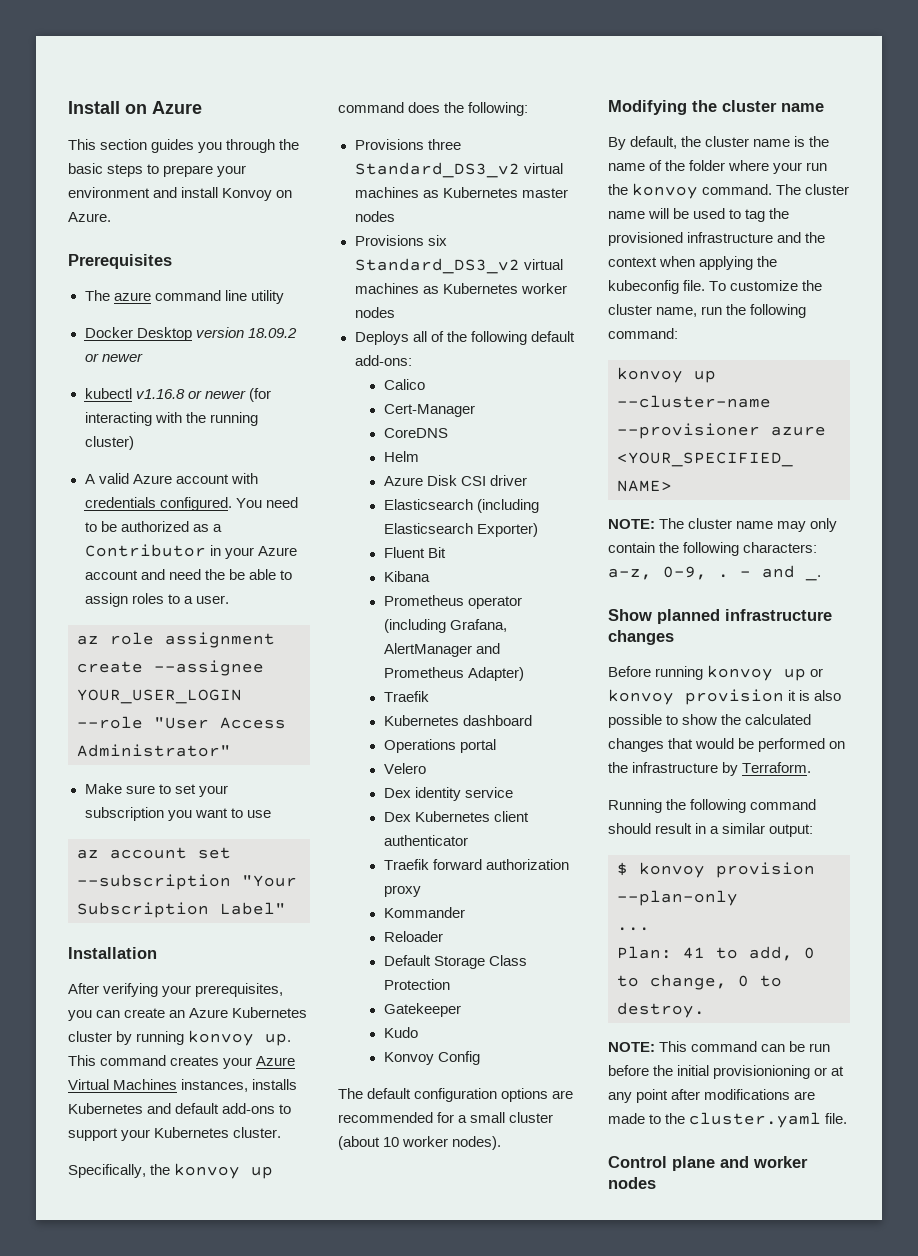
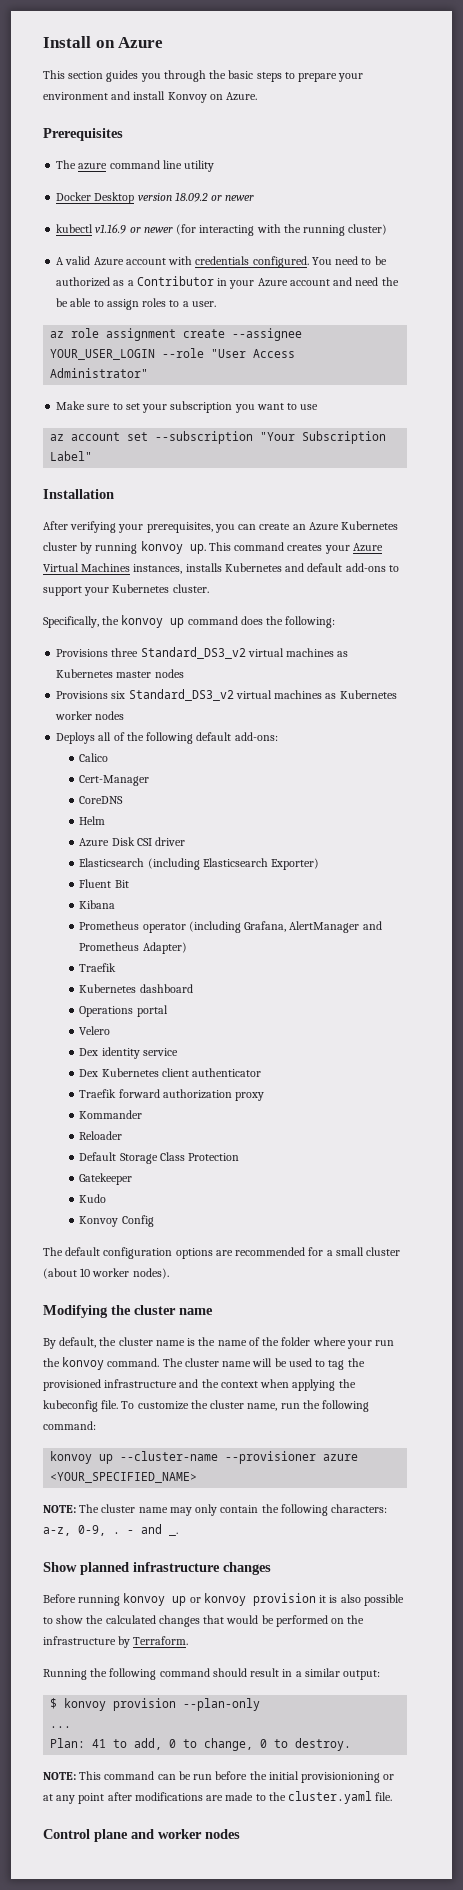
- kubectl v1.16.8 or newer (for interacting with the running cluster)
+ kubectl v1.16.9 or newer (for interacting with the running cluster)

